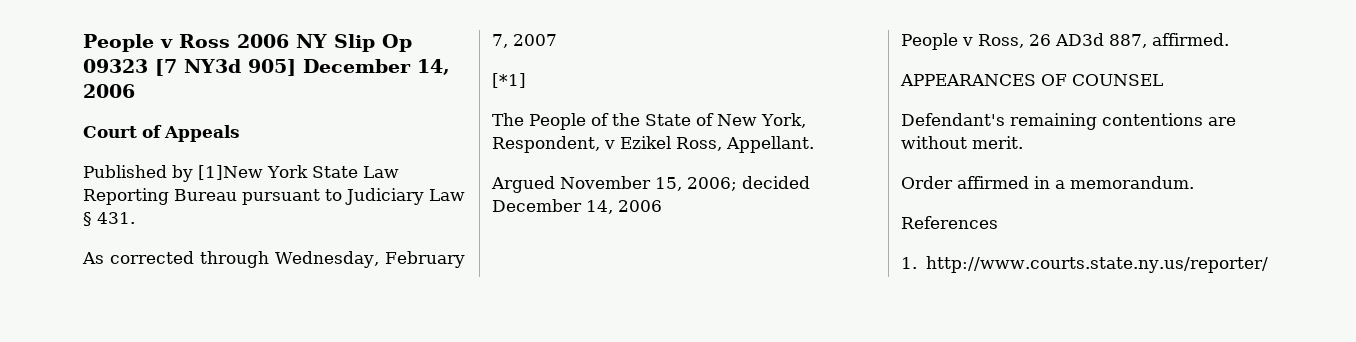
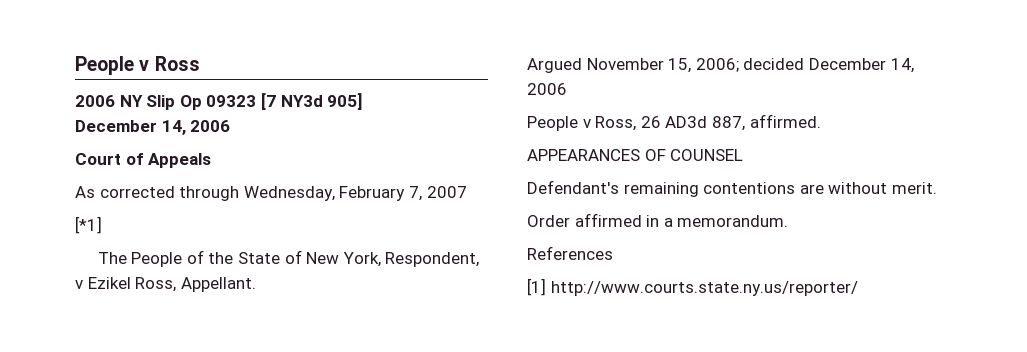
- People v Ross 2006 NY Slip Op 09323 [7 NY3d 905] December 14, 2006
+ People v Ross
+ 2006 NY Slip Op 09323 [7 NY3d 905]
+ December 14, 2006
- Published by [1]New York State Law Reporting Bureau pursuant to Judiciary Law § 431.
- 1. http://www.courts.state.ny.us/reporter/
+ [1] http://www.courts.state.ny.us/reporter/

